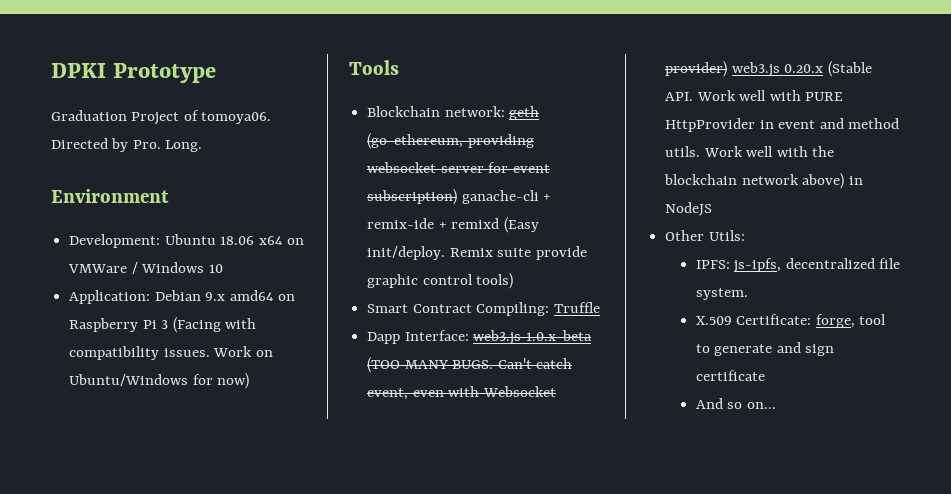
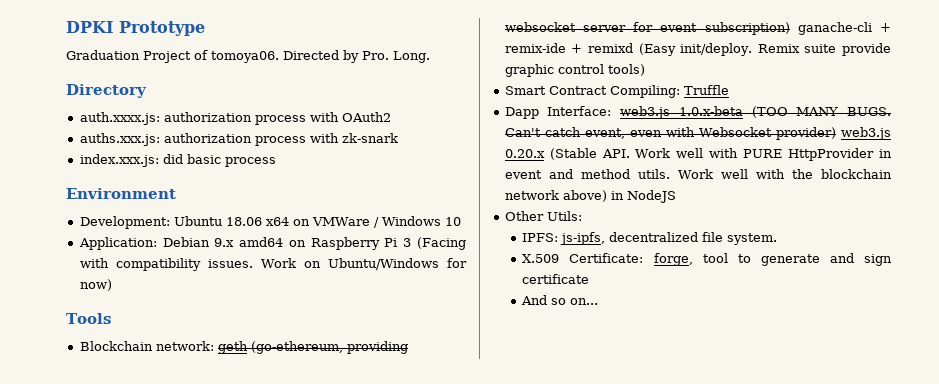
+ Directory
+ auth.xxxx.js: authorization process with OAuth2
+ auths.xxx.js: authorization process with zk-snark
+ index.xxx.js: did basic process

